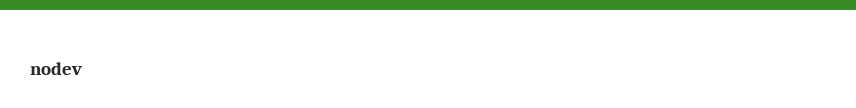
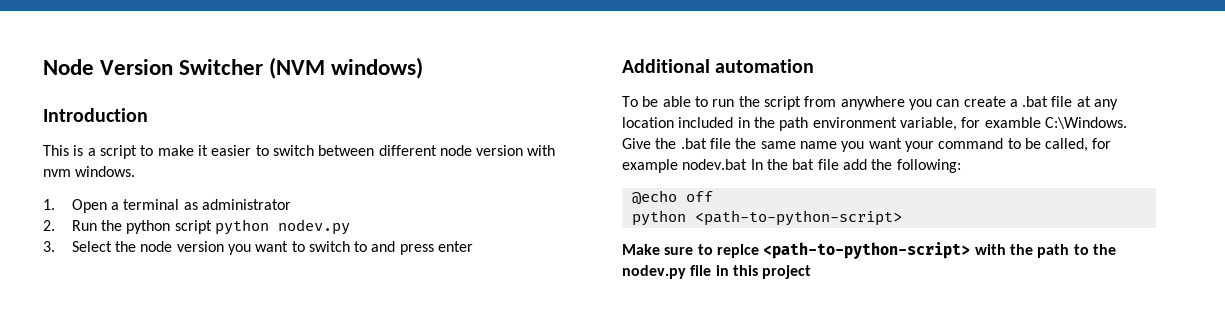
- nodev
+ Node Version Switcher (NVM windows)
+ Introduction
+ This is a script to make it easier to switch between different node version with nvm windows.
+ 1. Open a terminal as administrator
+ 2. Run the python script python nodev.py
+ 3. Select the node version you want to switch to and press enter
+ Additional automation
+ To be able to run the script from anywhere you can create a .bat file at any location included in the path environment variable, for examble C:\Windows. Give the .bat file the same name you want your command to be called, for example nodev.bat In the bat file add the following:
+ @echo off
+ python <path-to-python-script>
+ Make sure to replce <path-to-python-script> with the path to the nodev.py file in this project

